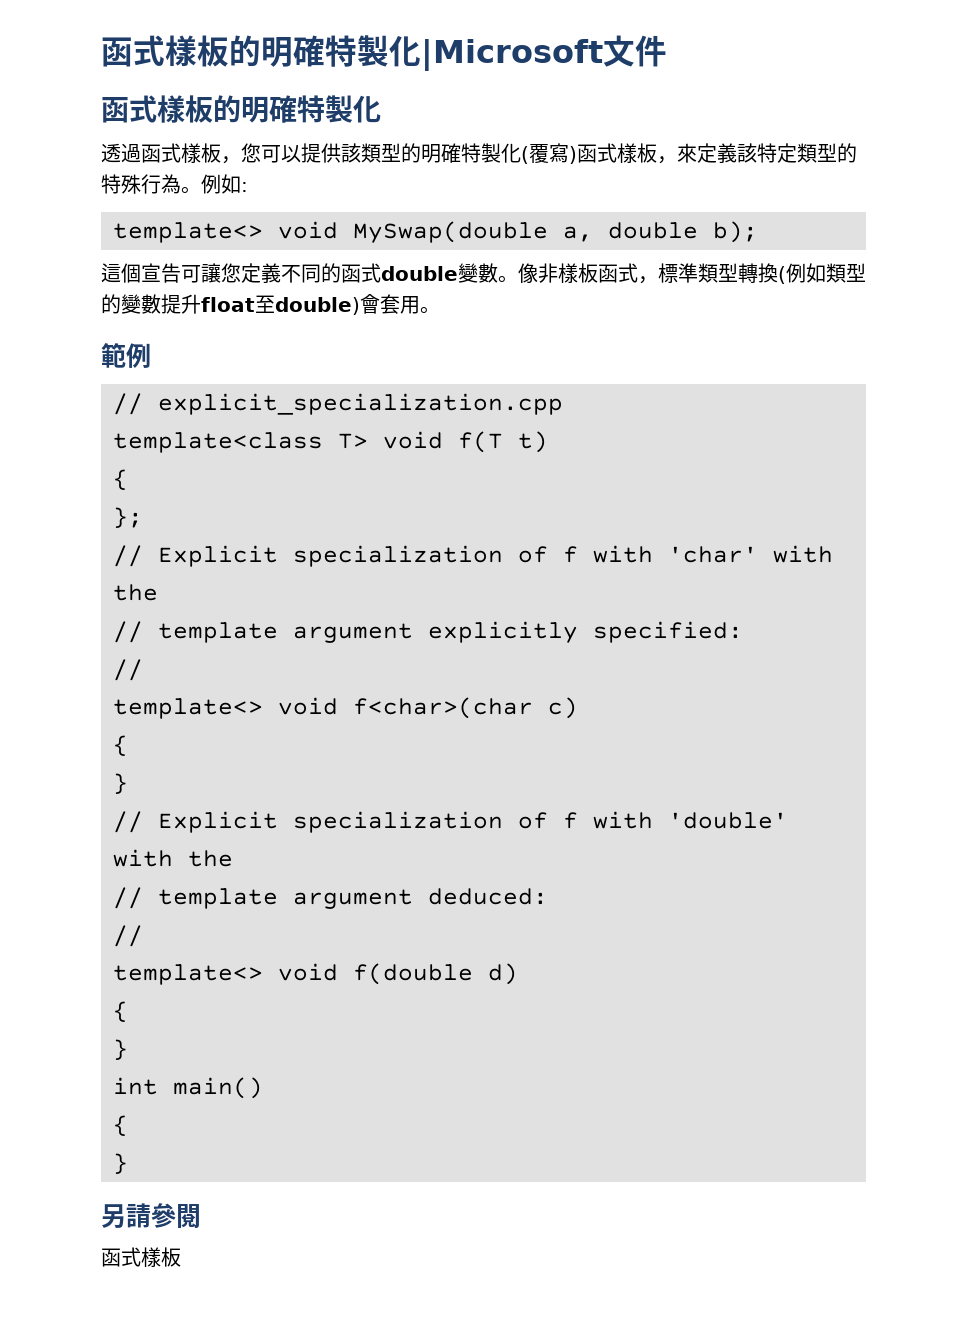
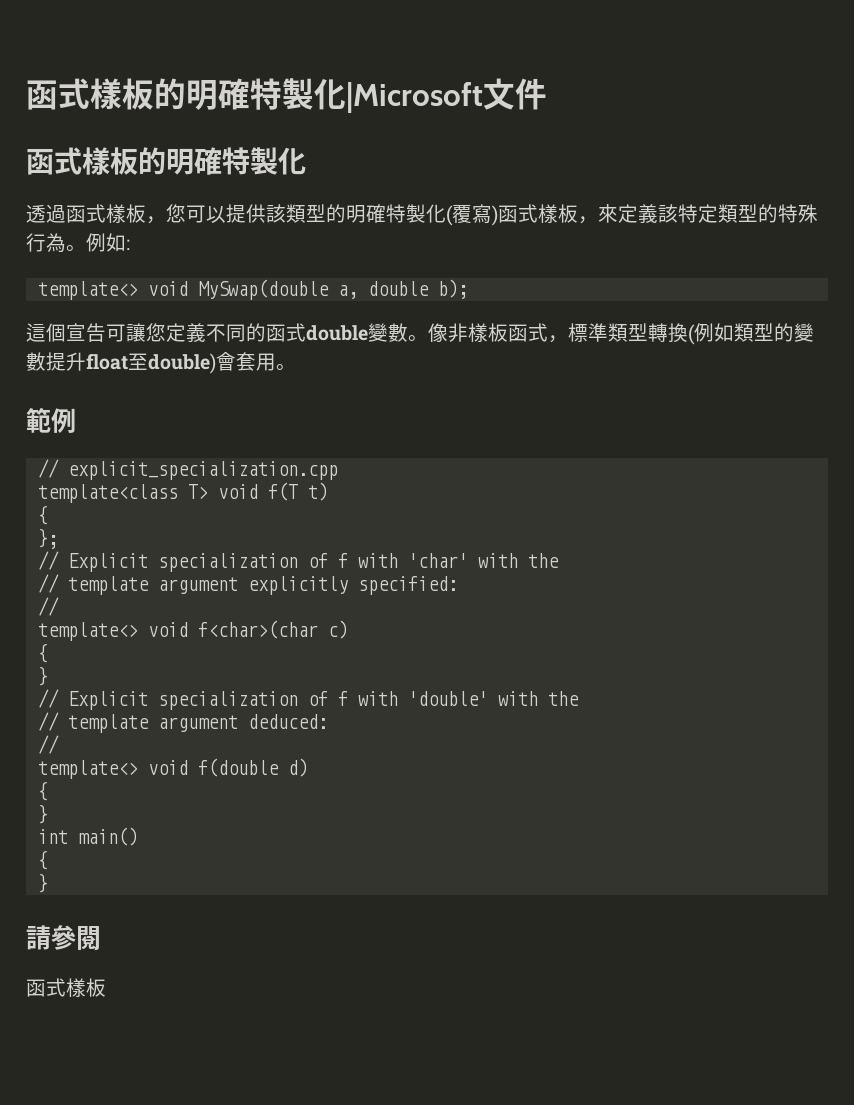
- 另請參閱
+ 請參閱

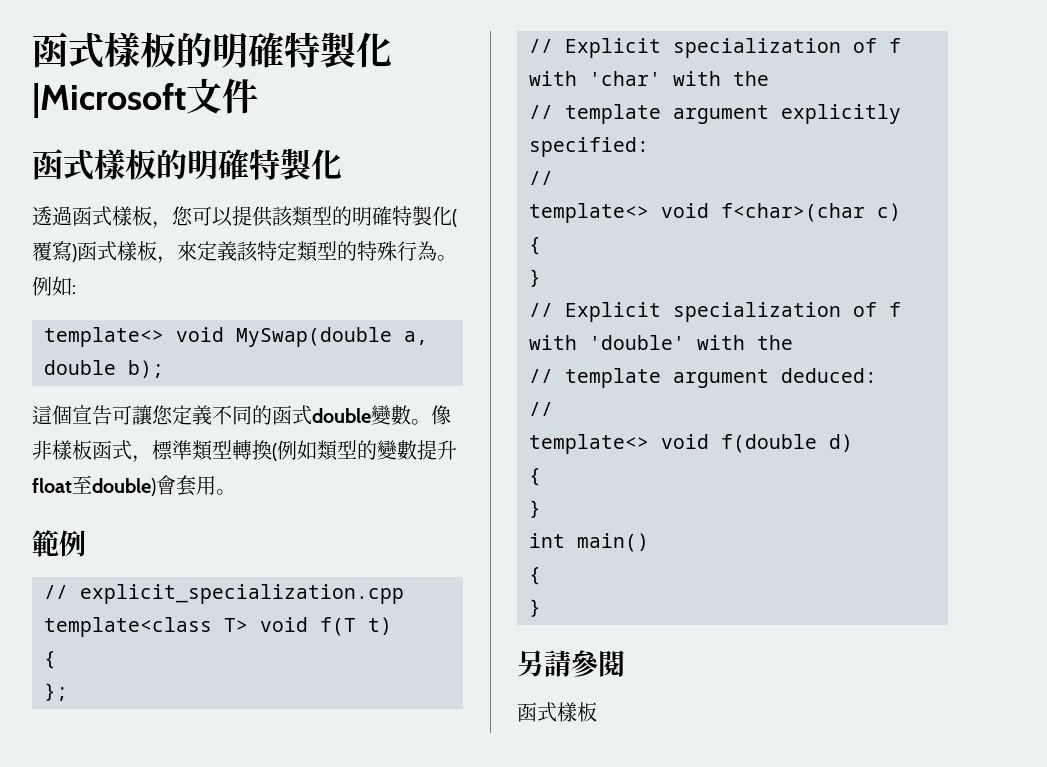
- 請參閱
+ 另請參閱

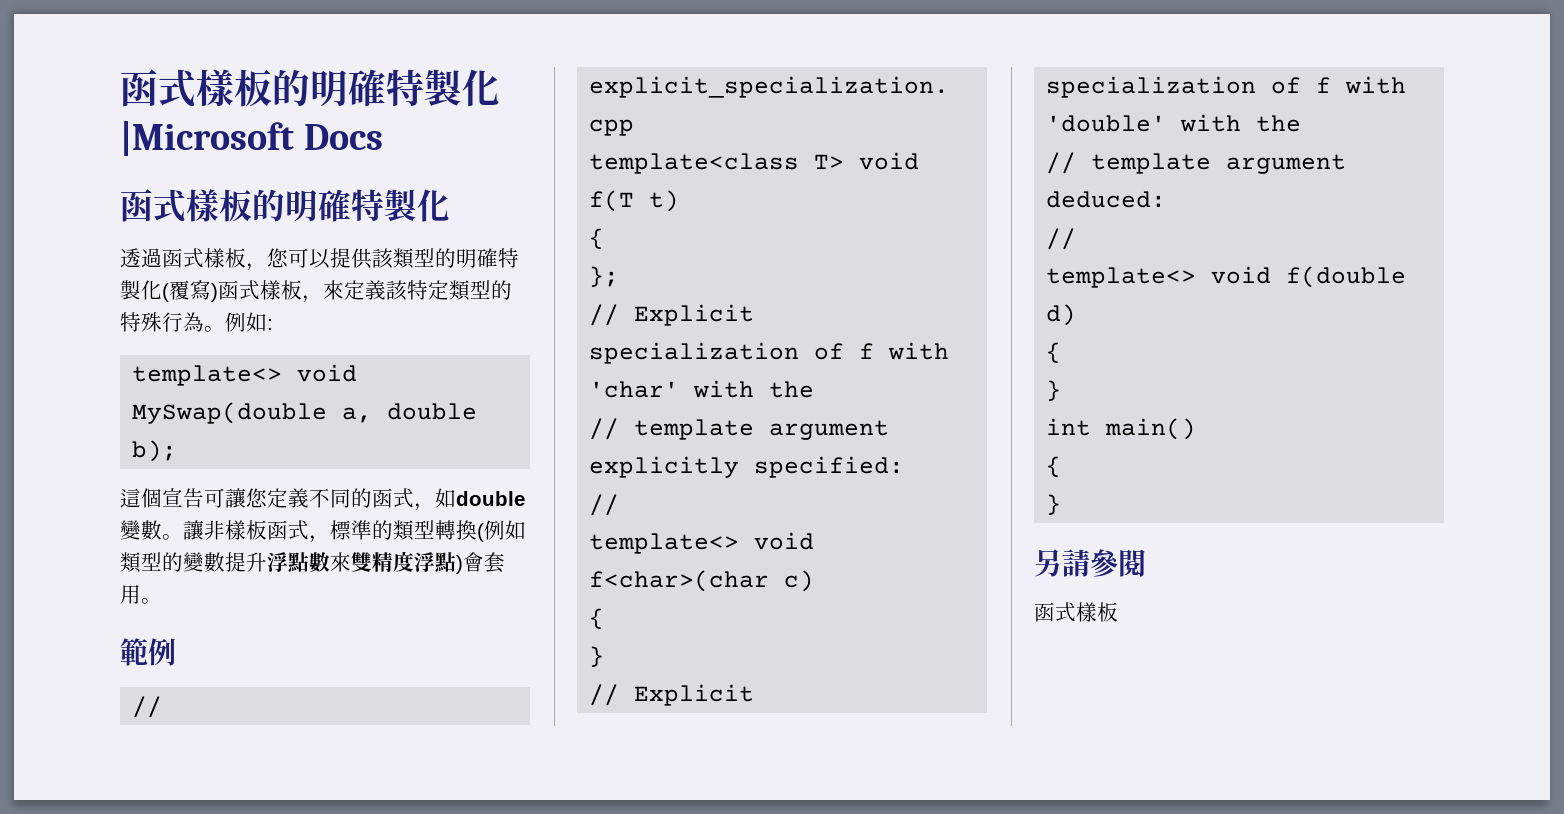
- 函式樣板的明確特製化|Microsoft文件
+ 函式樣板的明確特製化|Microsoft Docs
- 這個宣告可讓您定義不同的函式double變數。
+ 這個宣告可讓您定義不同的函式，如double變數。
- 像非樣板函式，標準類型轉換(例如類型的變數提升float至double)會套用。
+ 讓非樣板函式，標準的類型轉換(例如類型的變數提升浮點數來雙精度浮點)會套用。

